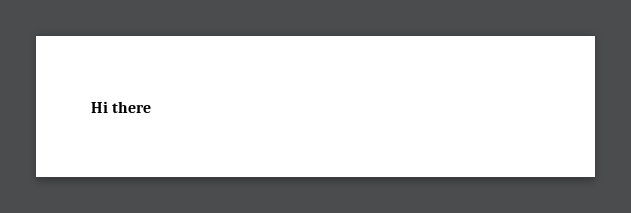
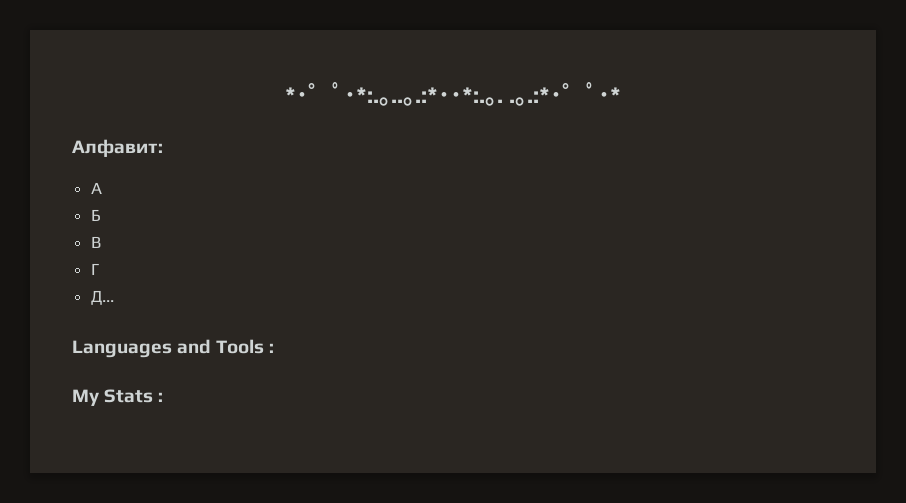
- Hi there
+ *･゜ﾟ･*:.｡..｡.:*･･*:.｡. .｡.:*･゜ﾟ･*
+ Алфавит:
+ А
+ Б
+ В
+ Г
+ Д...
+ Languages and Tools :
+ My Stats :

